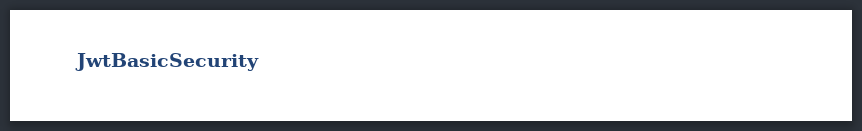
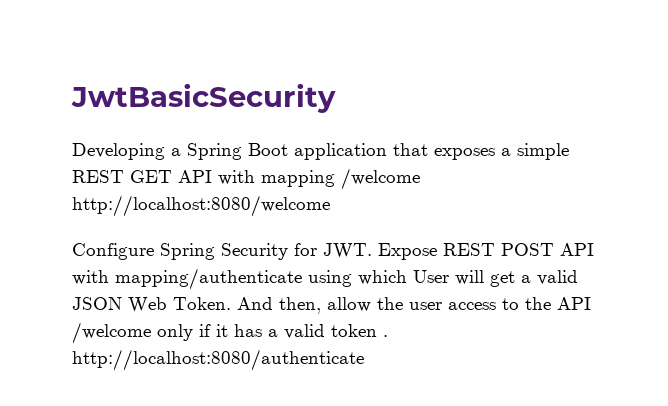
+ Developing a Spring Boot application that exposes a simple REST GET API with mapping /welcome http://localhost:8080/welcome
+ Configure Spring Security for JWT. Expose REST POST API with mapping/authenticate using which User will get a valid JSON Web Token. And then, allow the user access to the API /welcome only if it has a valid token . http://localhost:8080/authenticate

